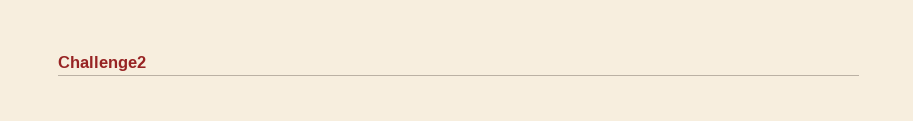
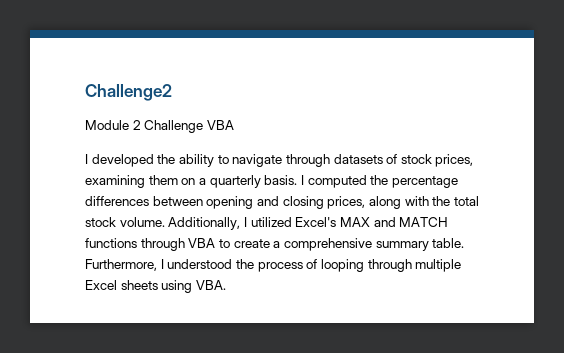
+ Module 2 Challenge VBA
+ I developed the ability to navigate through datasets of stock prices, examining them on a quarterly basis. I computed the percentage differences between opening and closing prices, along with the total stock volume. Additionally, I utilized Excel's MAX and MATCH functions through VBA to create a comprehensive summary table. Furthermore, I understood the process of looping through multiple Excel sheets using VBA.

